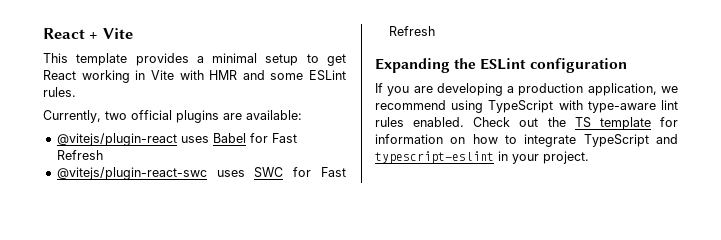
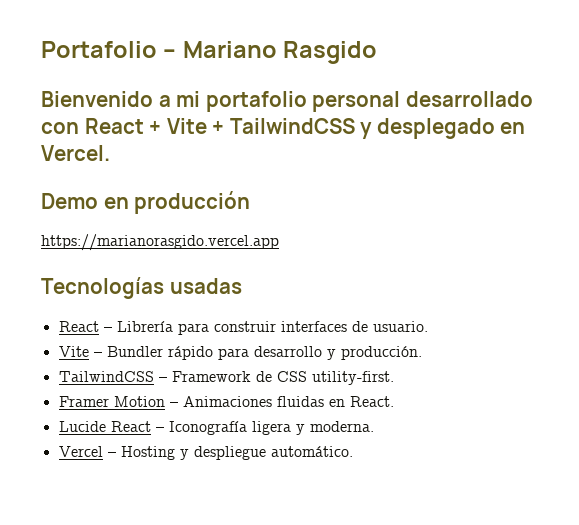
- React + Vite
- This template provides a minimal setup to get React working in Vite with HMR and some ESLint rules.
- Currently, two official plugins are available:
- @vitejs/plugin-react uses Babel for Fast Refresh
- @vitejs/plugin-react-swc uses SWC for Fast Refresh
- Expanding the ESLint configuration
- If you are developing a production application, we recommend using TypeScript with type-aware lint rules enabled. Check out the TS template for information on how to integrate TypeScript and typescript-eslint in your project.
+ Portafolio – Mariano Rasgido
+ Bienvenido a mi portafolio personal desarrollado con React + Vite + TailwindCSS y desplegado en Vercel.
+ Demo en producción
+ https://marianorasgido.vercel.app
+ Tecnologías usadas
+ React – Librería para construir interfaces de usuario.
+ Vite – Bundler rápido para desarrollo y producción.
+ TailwindCSS – Framework de CSS utility-first.
+ Framer Motion – Animaciones fluidas en React.
+ Lucide React – Iconografía ligera y moderna.
+ Vercel – Hosting y despliegue automático.

